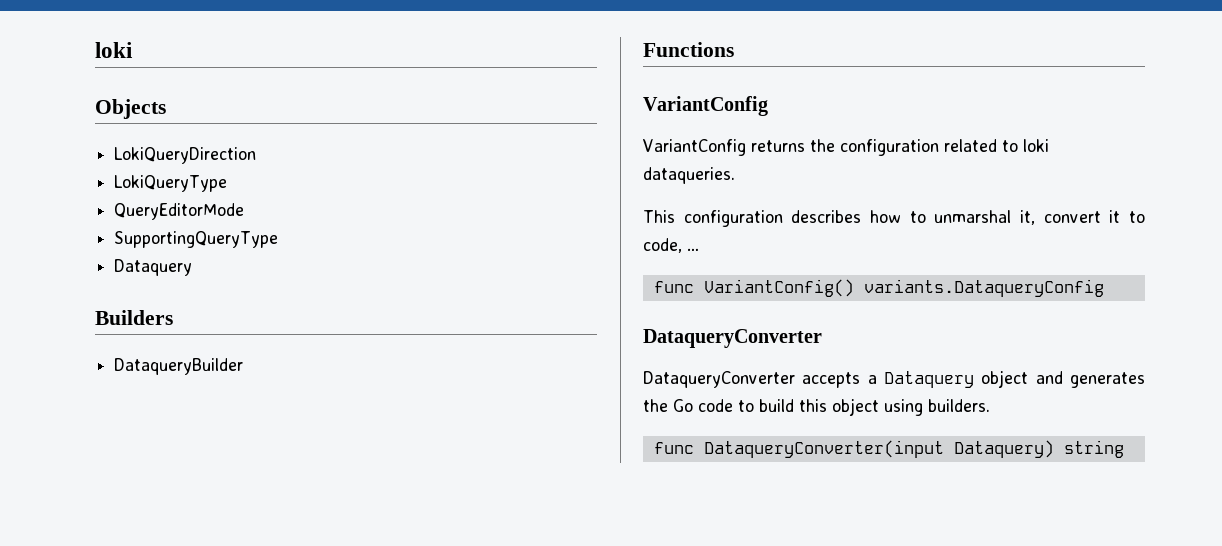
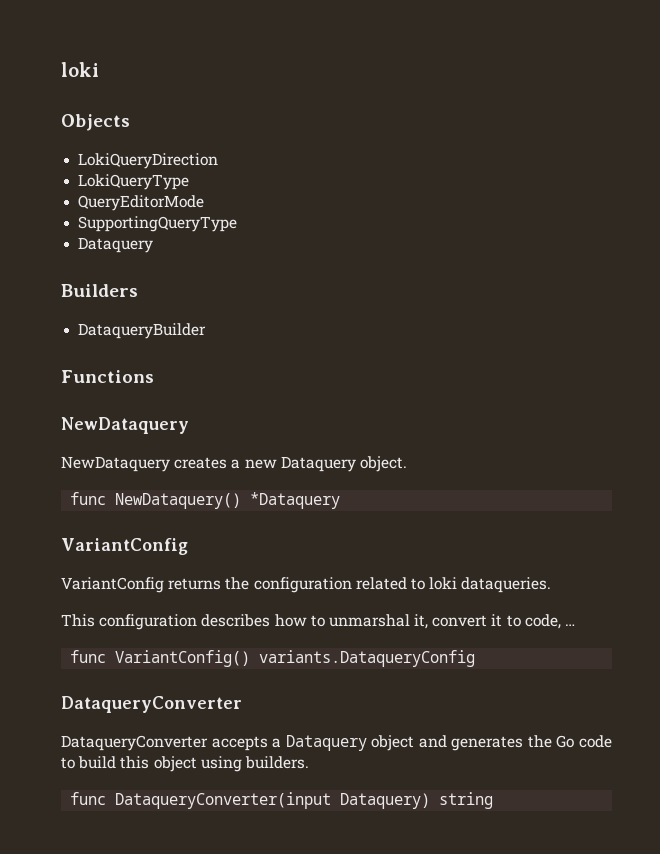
  Functions
+ NewDataquery
+ NewDataquery creates a new Dataquery object.
+ func NewDataquery() *Dataquery

